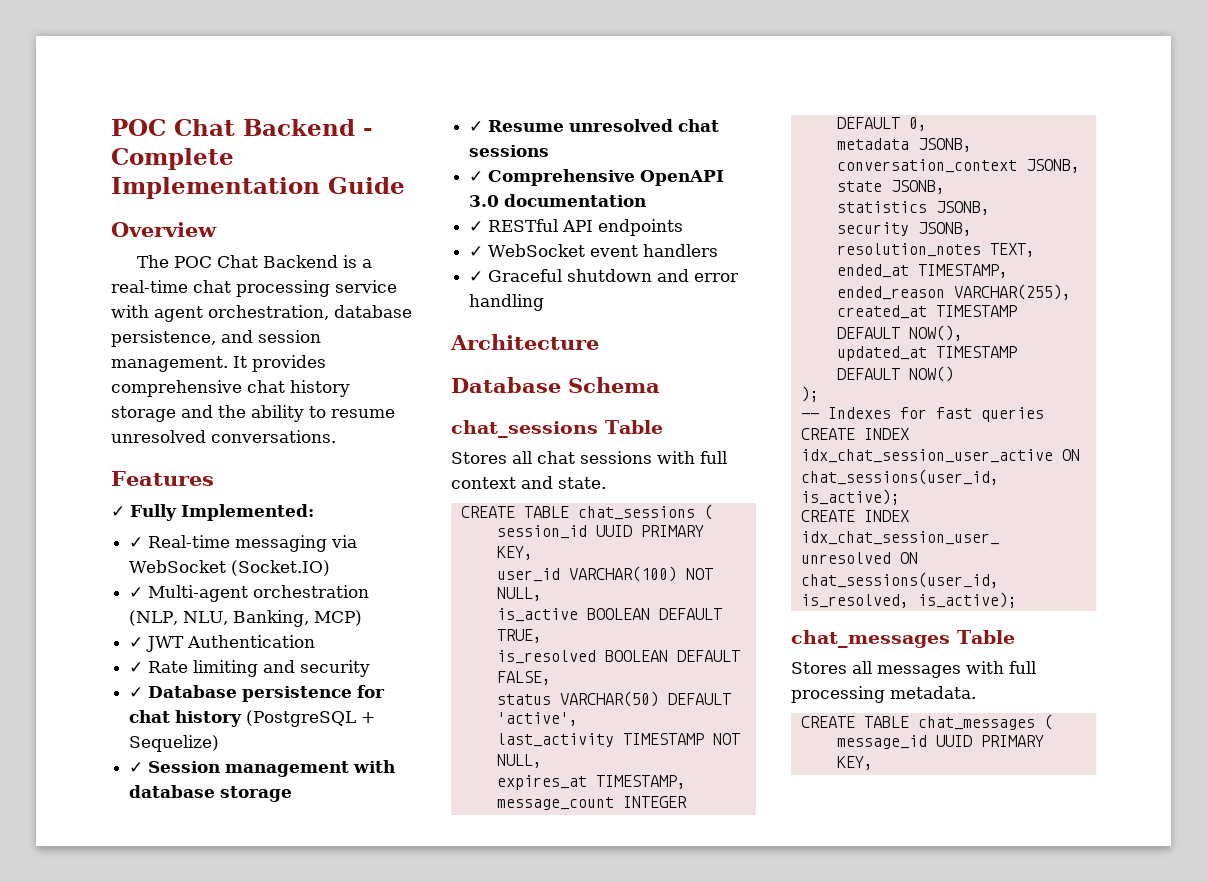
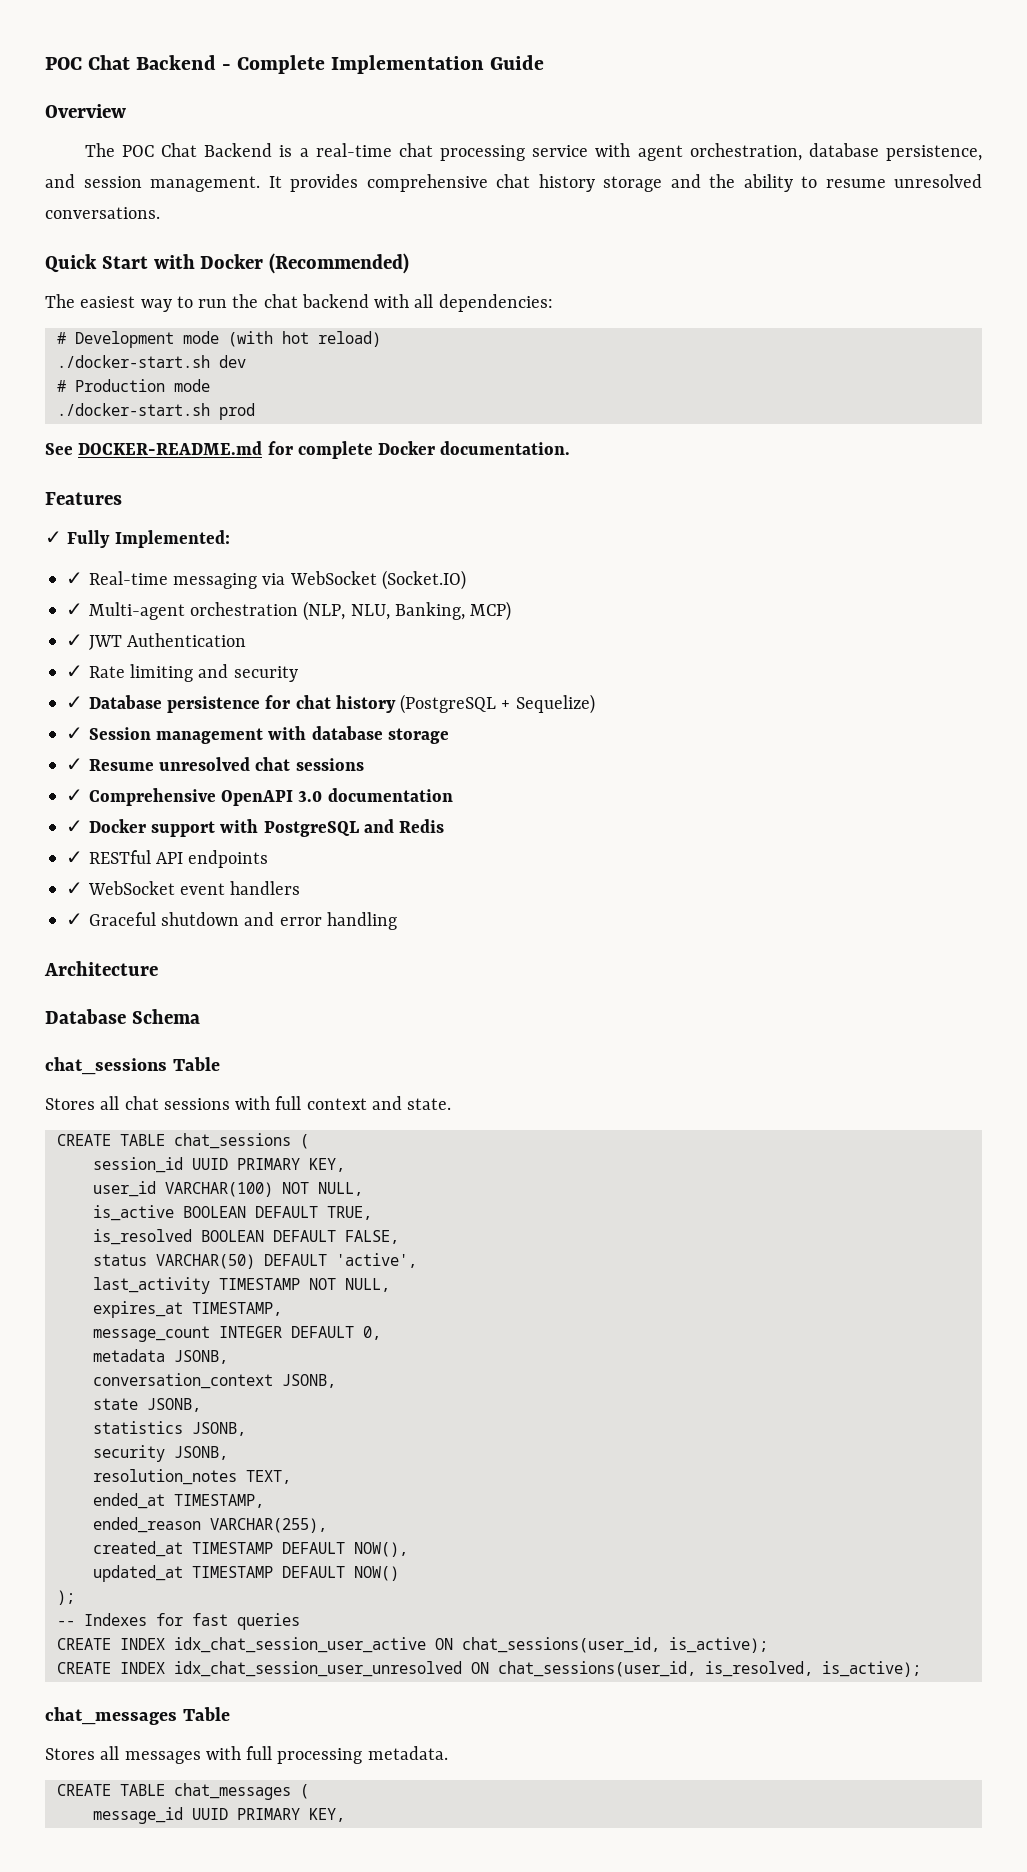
+ Quick Start with Docker (Recommended)
+ The easiest way to run the chat backend with all dependencies:
+ # Development mode (with hot reload)
+ ./docker-start.sh dev
+ # Production mode
+ ./docker-start.sh prod
+ See DOCKER-README.md for complete Docker documentation.
+ ✓ Docker support with PostgreSQL and Redis

